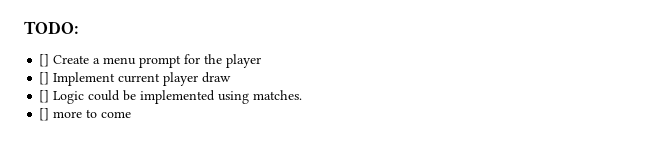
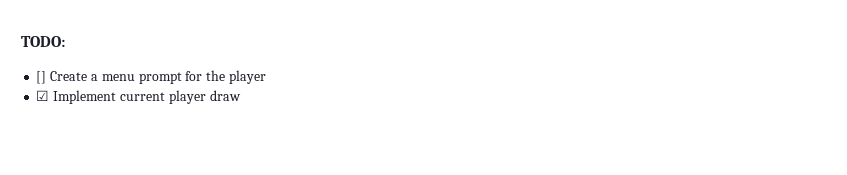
- [] Implement current player draw
+ ☑ Implement current player draw
- [] Logic could be implemented using matches.
- [] more to come

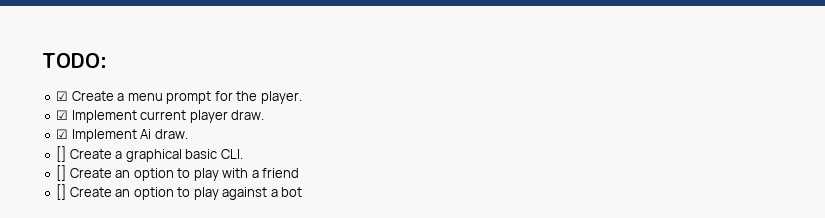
- [] Create a menu prompt for the player
+ ☑ Create a menu prompt for the player.
- ☑ Implement current player draw
+ ☑ Implement current player draw.
+ ☑ Implement Ai draw.
+ [] Create a graphical basic CLI.
+ [] Create an option to play with a friend
+ [] Create an option to play against a bot

